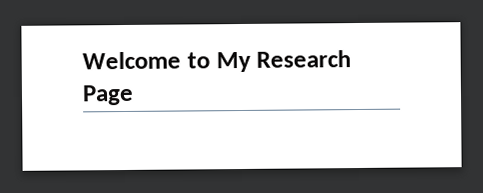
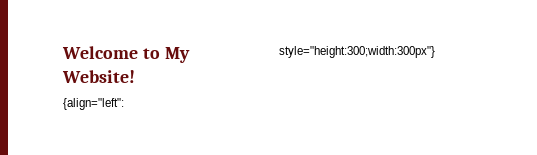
- Welcome to My Research Page
+ Welcome to My Website!
+ {align="left": style="height:300;width:300px"}

